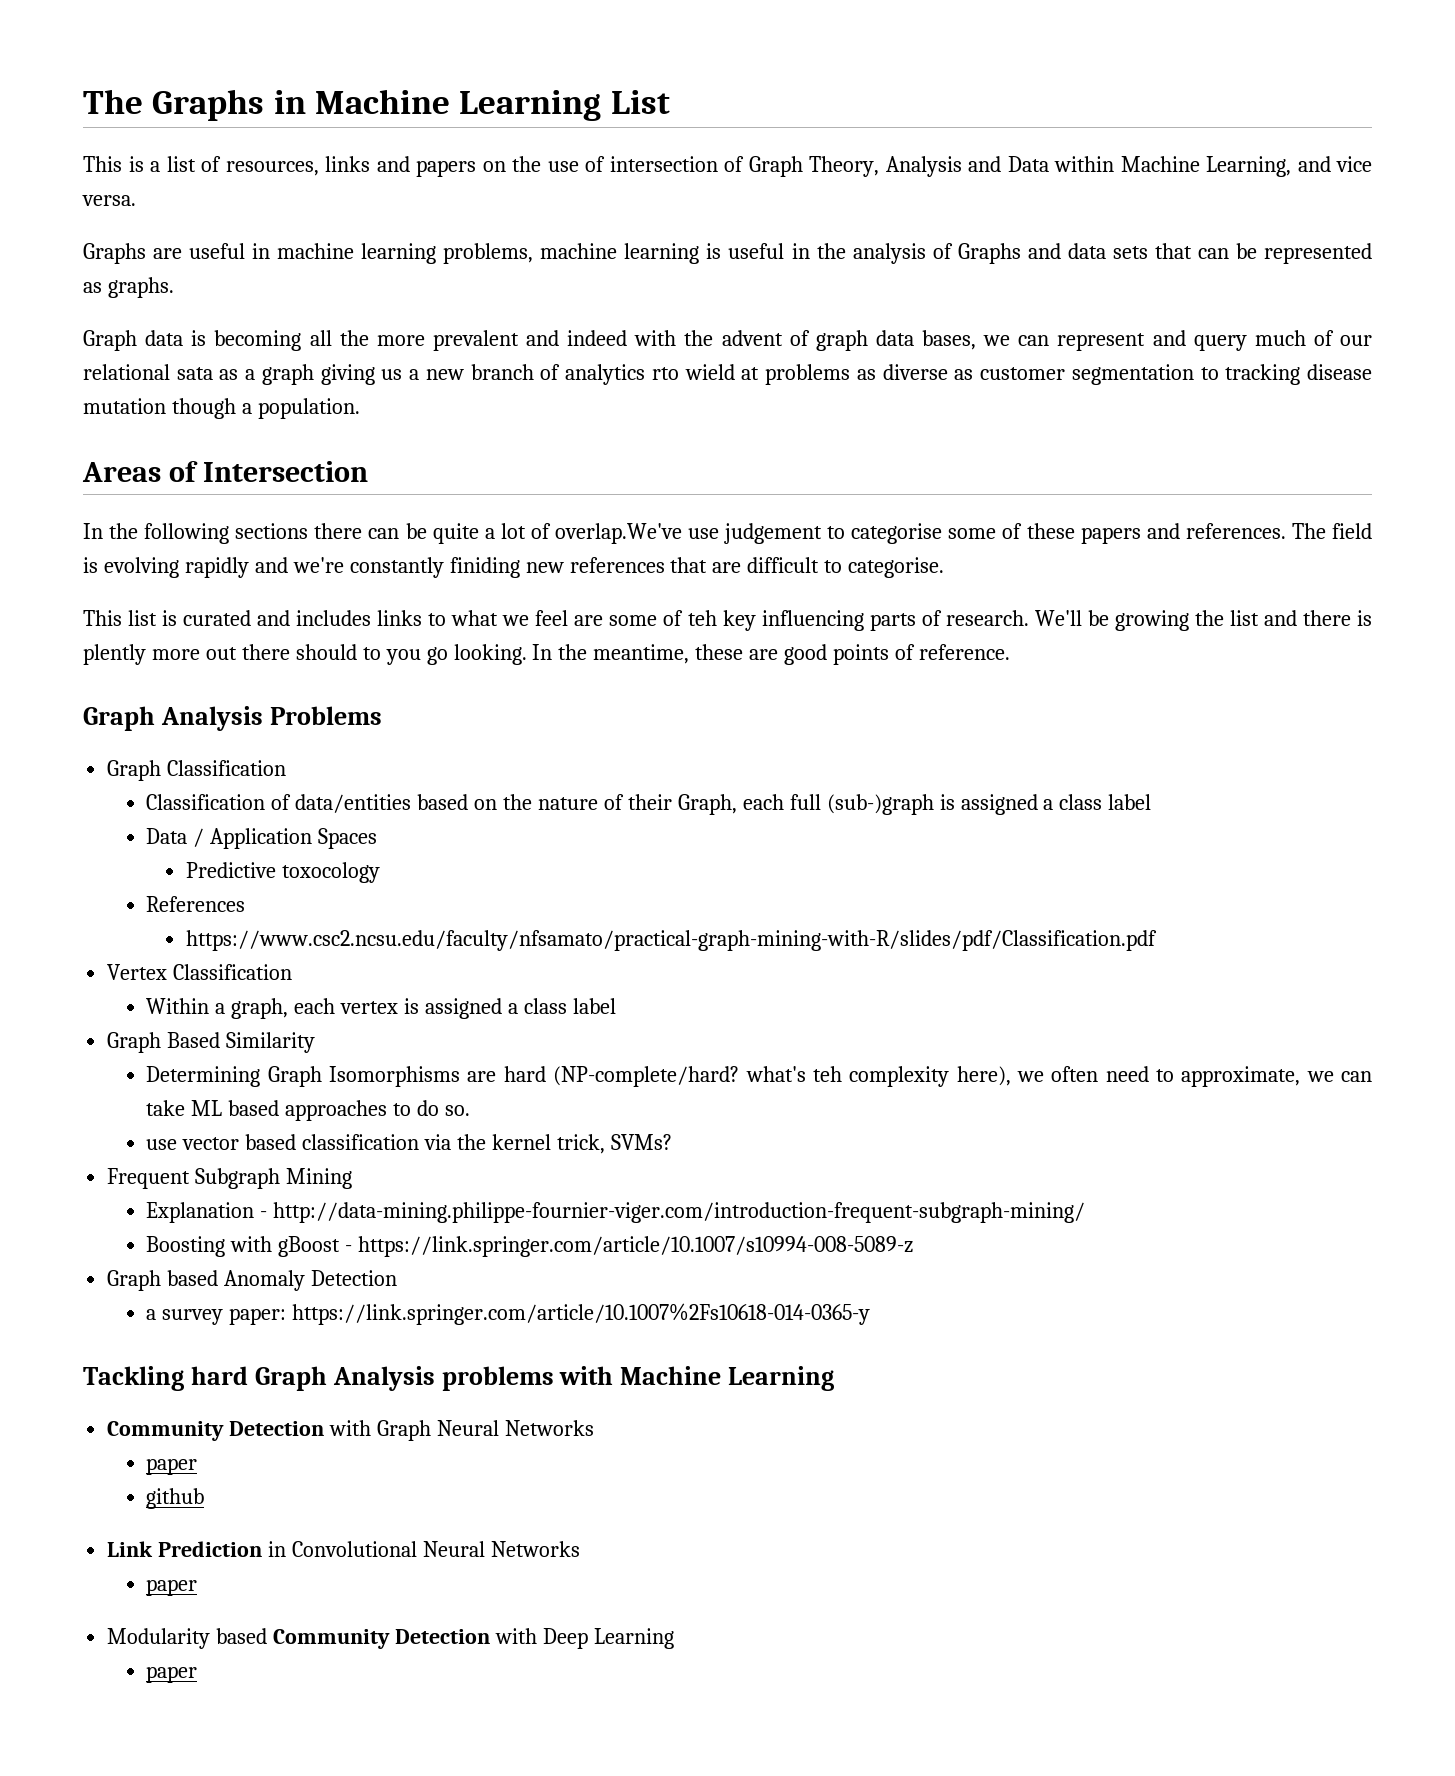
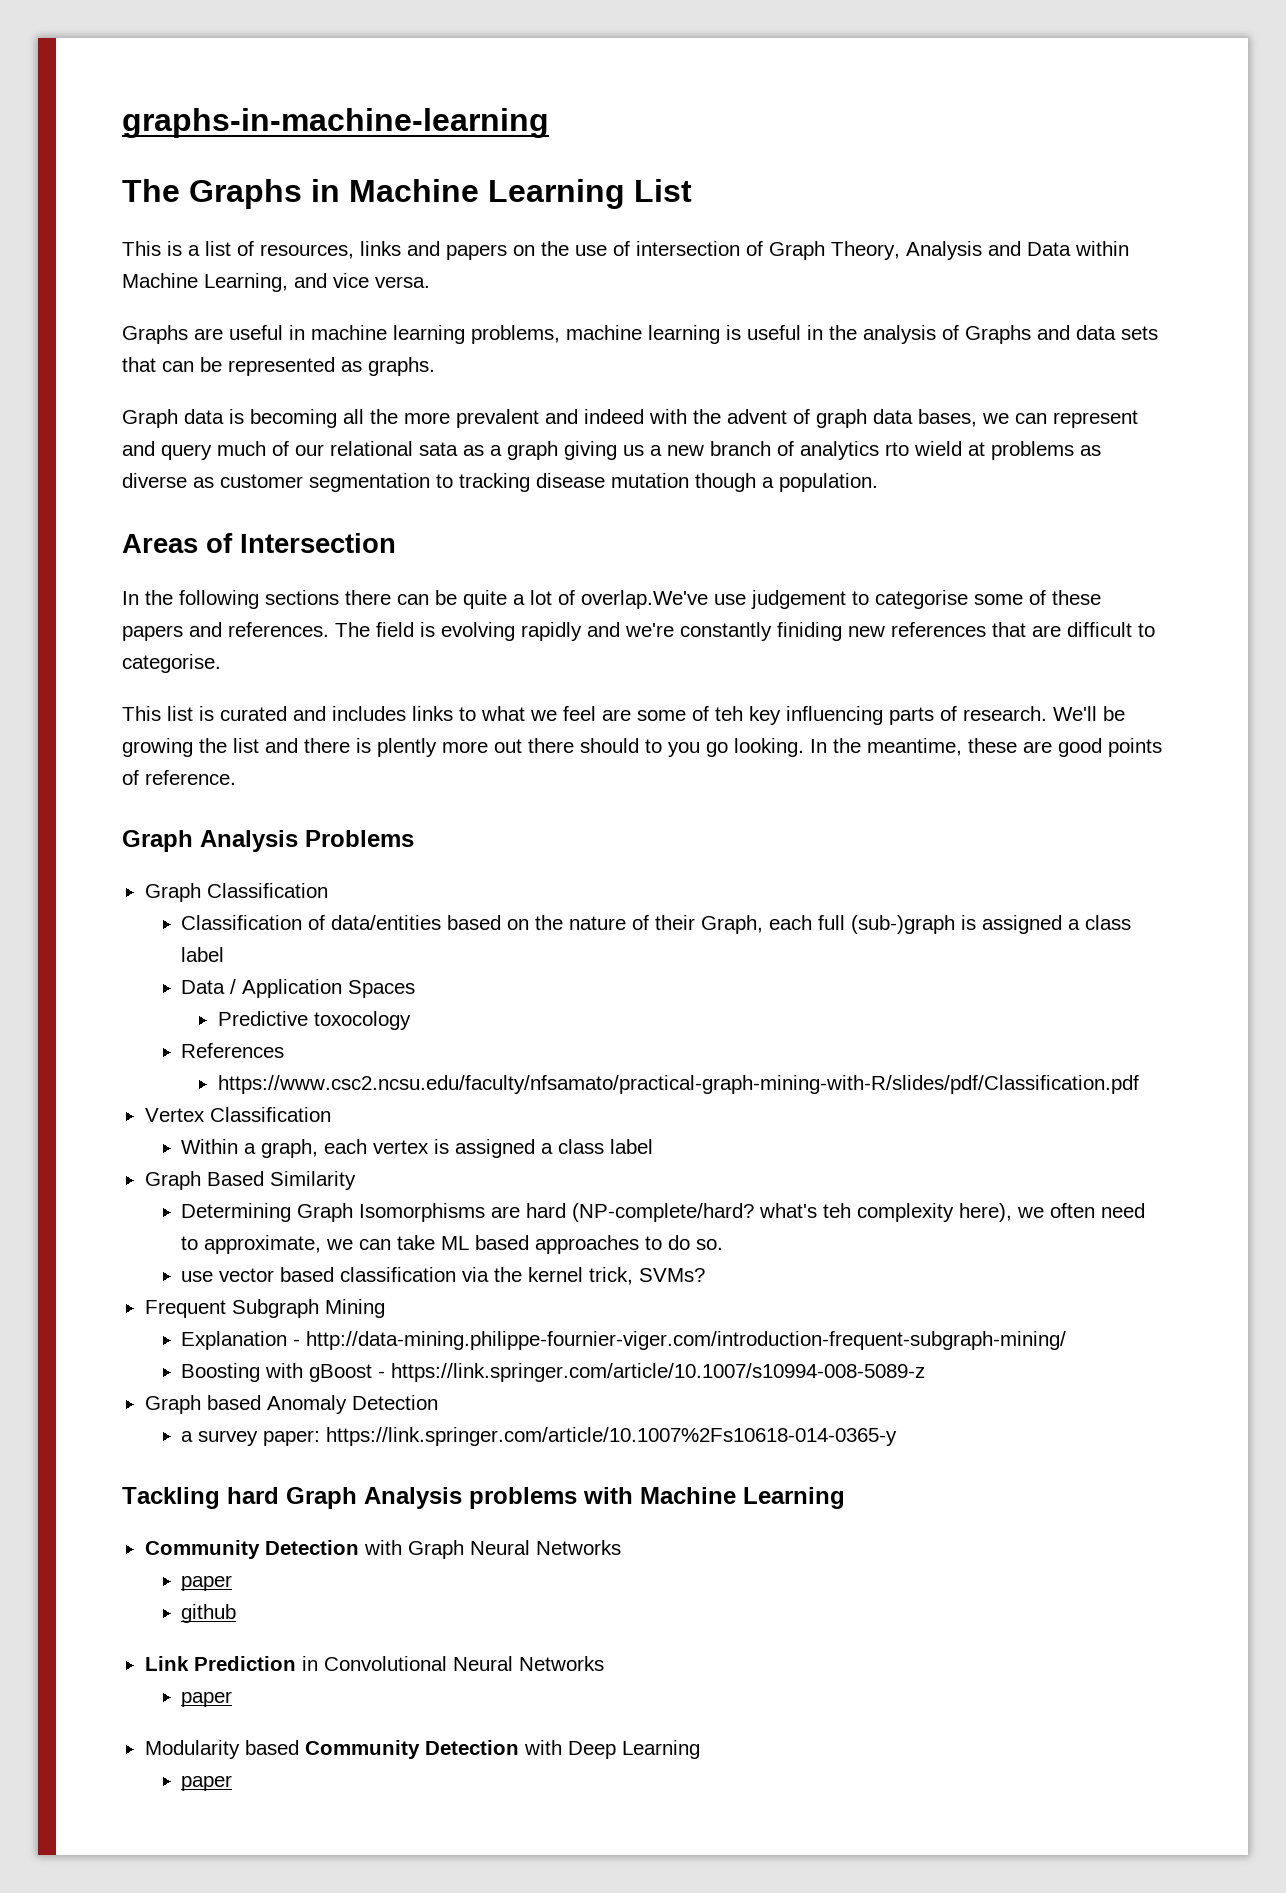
+ graphs-in-machine-learning

